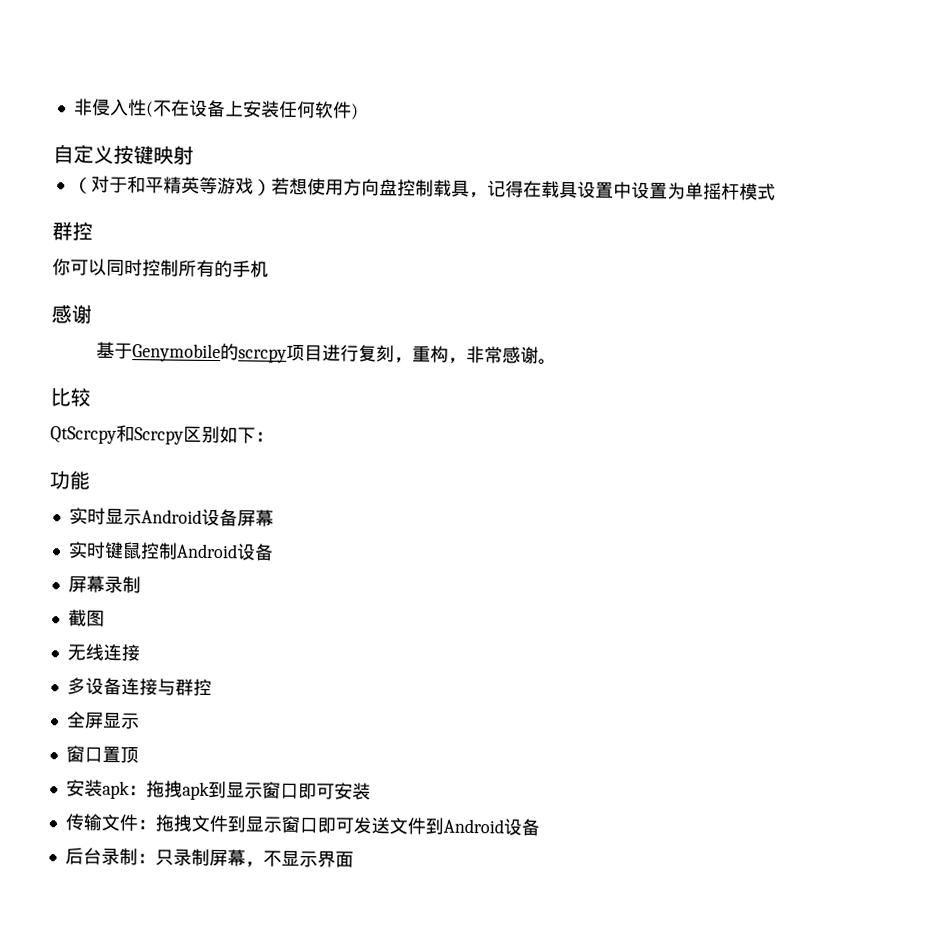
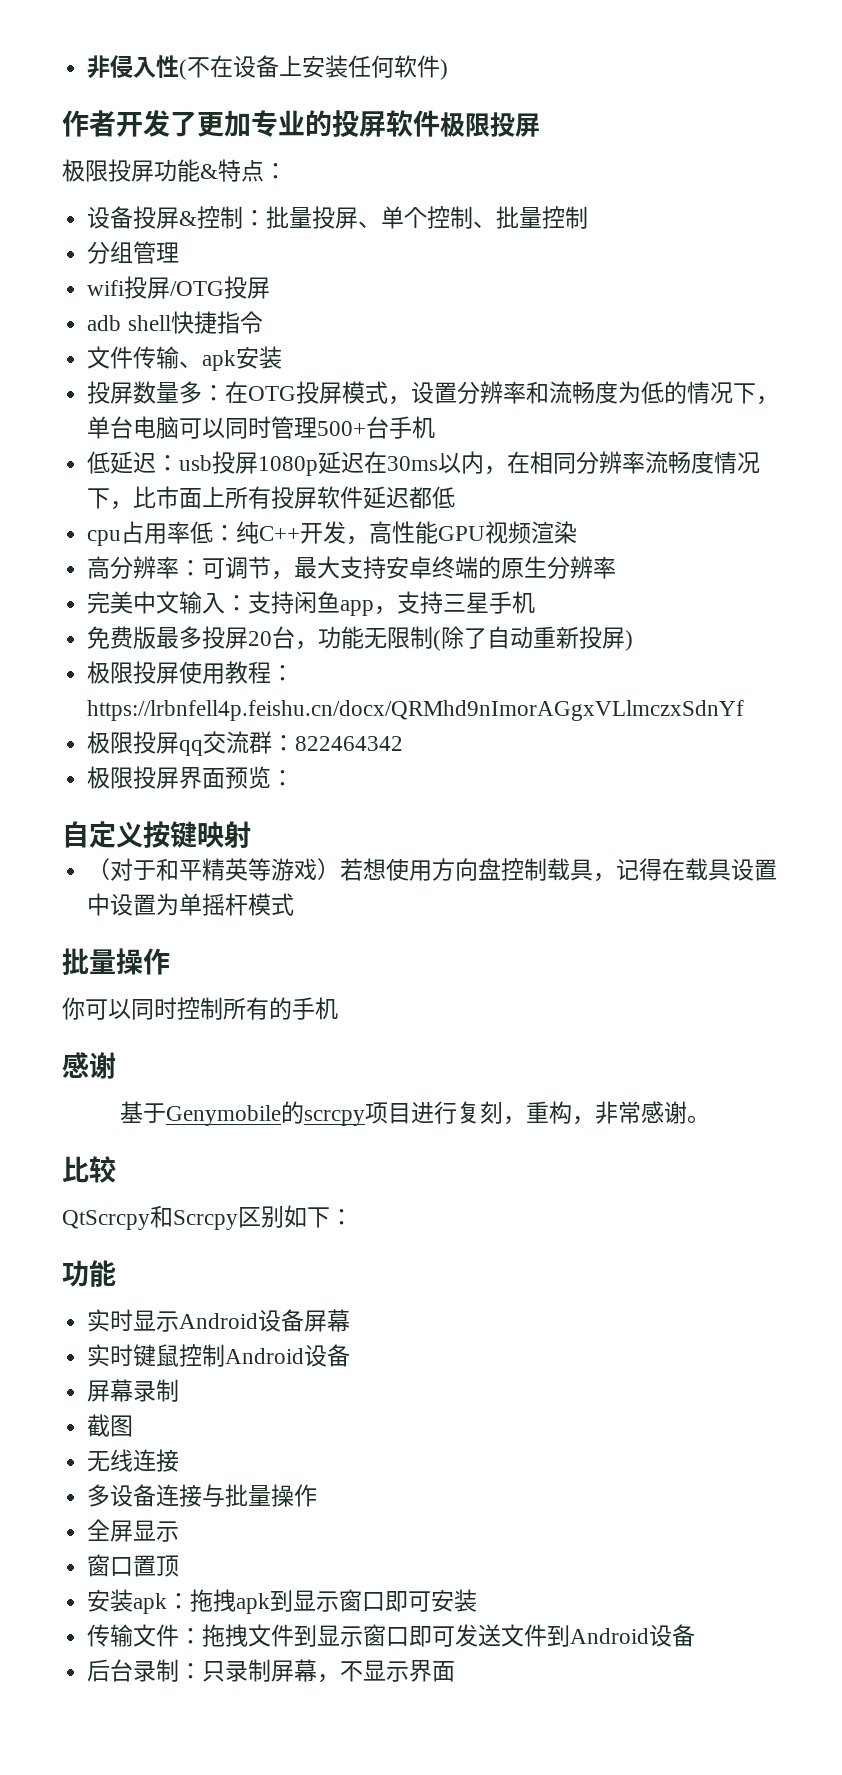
+ 作者开发了更加专业的投屏软件极限投屏
+ 极限投屏功能&特点：
+ 设备投屏&控制：批量投屏、单个控制、批量控制
+ 分组管理
+ wifi投屏/OTG投屏
+ adb shell快捷指令
+ 文件传输、apk安装
+ 投屏数量多：在OTG投屏模式，设置分辨率和流畅度为低的情况下，单台电脑可以同时管理500+台手机
+ 低延迟：usb投屏1080p延迟在30ms以内，在相同分辨率流畅度情况下，比市面上所有投屏软件延迟都低
+ cpu占用率低：纯C++开发，高性能GPU视频渲染
+ 高分辨率：可调节，最大支持安卓终端的原生分辨率
+ 完美中文输入：支持闲鱼app，支持三星手机
+ 免费版最多投屏20台，功能无限制(除了自动重新投屏)
+ 极限投屏使用教程：https://lrbnfell4p.feishu.cn/docx/QRMhd9nImorAGgxVLlmczxSdnYf
+ 极限投屏qq交流群：822464342
+ 极限投屏界面预览：
  （对于和平精英等游戏）若想使用方向盘控制载具，记得在载具设置中设置为单摇杆模式
- 群控
+ 批量操作
- 多设备连接与群控
+ 多设备连接与批量操作

